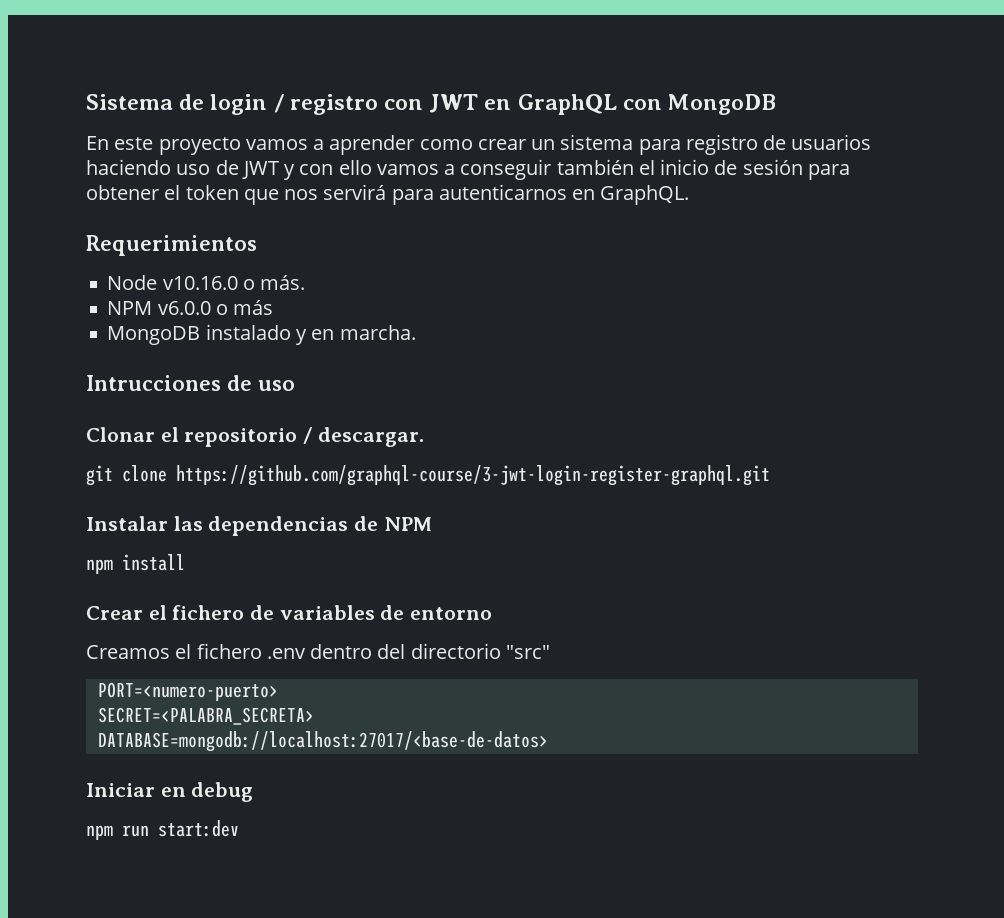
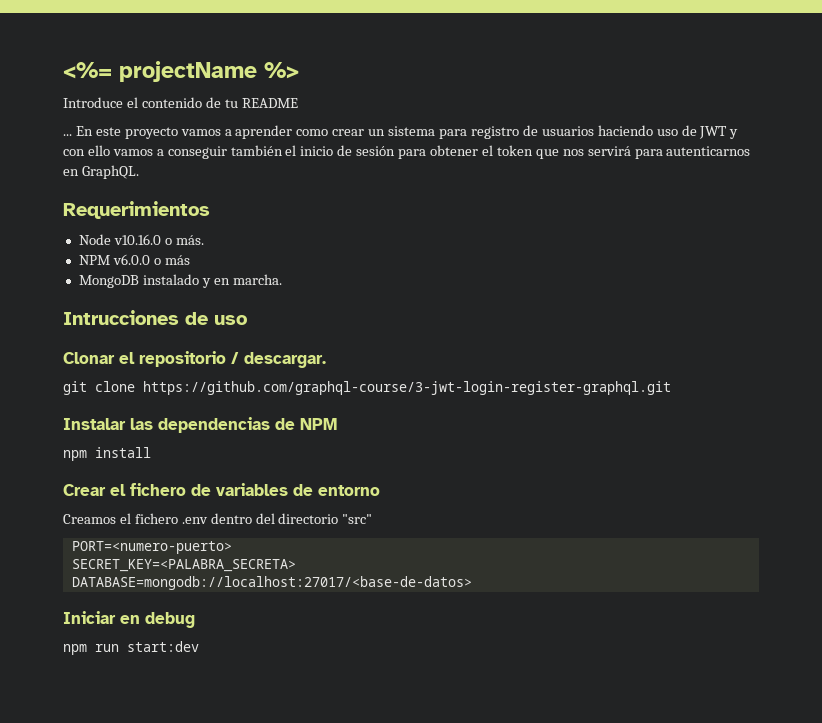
- Sistema de login / registro con JWT en GraphQL con MongoDB
- En este proyecto vamos a aprender como crear un sistema para registro de usuarios haciendo uso de JWT y con ello vamos a conseguir también el inicio de sesión para obtener el token que nos servirá para autenticarnos en GraphQL.
+ <%= projectName %>
+ Introduce el contenido de tu README
+ ... En este proyecto vamos a aprender como crear un sistema para registro de usuarios haciendo uso de JWT y con ello vamos a conseguir también el inicio de sesión para obtener el token que nos servirá para autenticarnos en GraphQL.
- SECRET=<PALABRA_SECRETA>
+ SECRET_KEY=<PALABRA_SECRETA>

